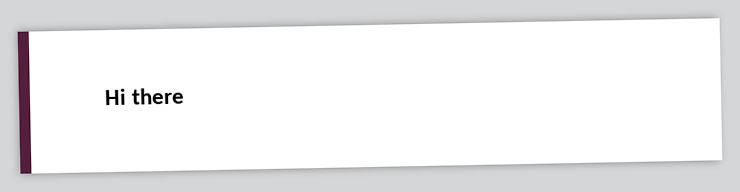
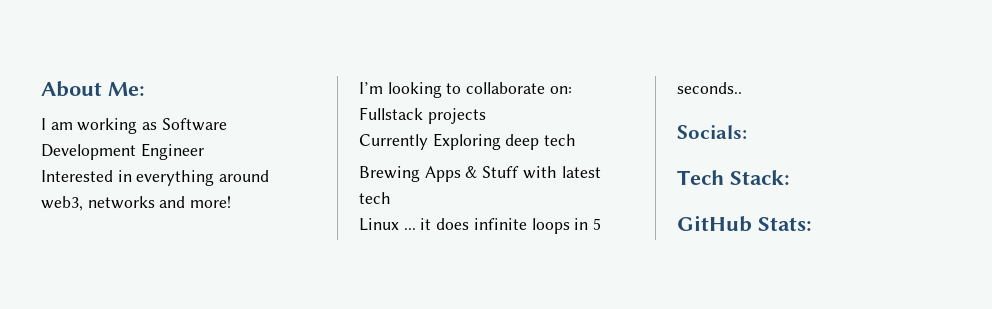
- Hi there
+ About Me:
+ I am working as Software Development Engineer
+ Interested in everything around web3, networks and more!
+ I’m looking to collaborate on: Fullstack projects
+ Currently Exploring deep tech
+ Brewing Apps & Stuff with latest tech
+ Linux ... it does infinite loops in 5 seconds..
+ Socials:
+ Tech Stack:
+ GitHub Stats:

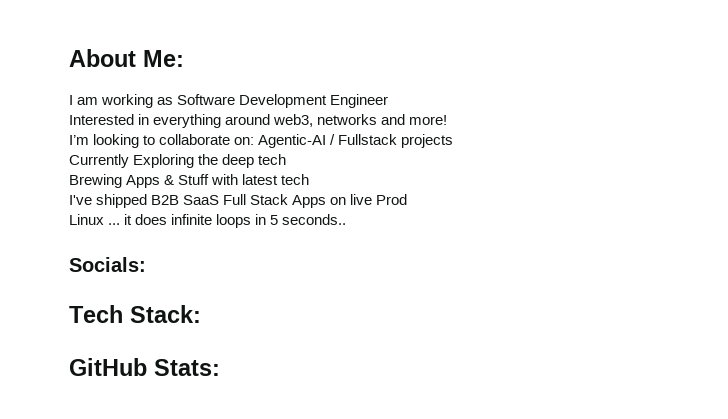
- I’m looking to collaborate on: Fullstack projects
+ I’m looking to collaborate on: Agentic-AI / Fullstack projects
- Currently Exploring deep tech
+ Currently Exploring the deep tech
+ I've shipped B2B SaaS Full Stack Apps on live Prod

